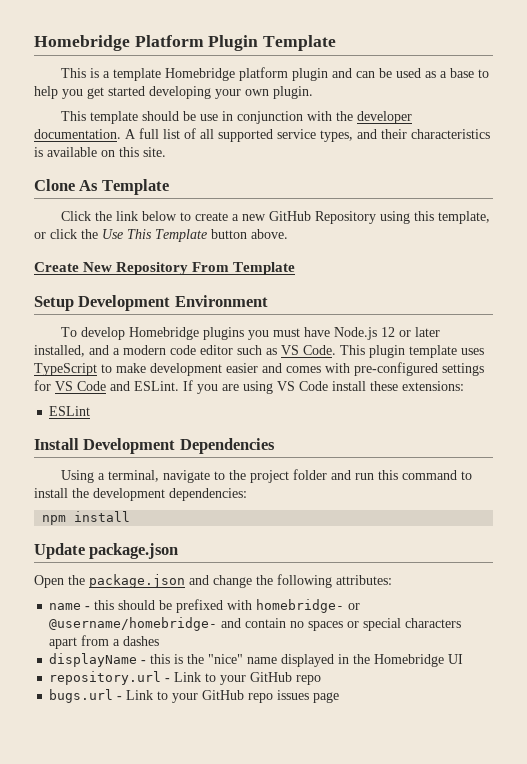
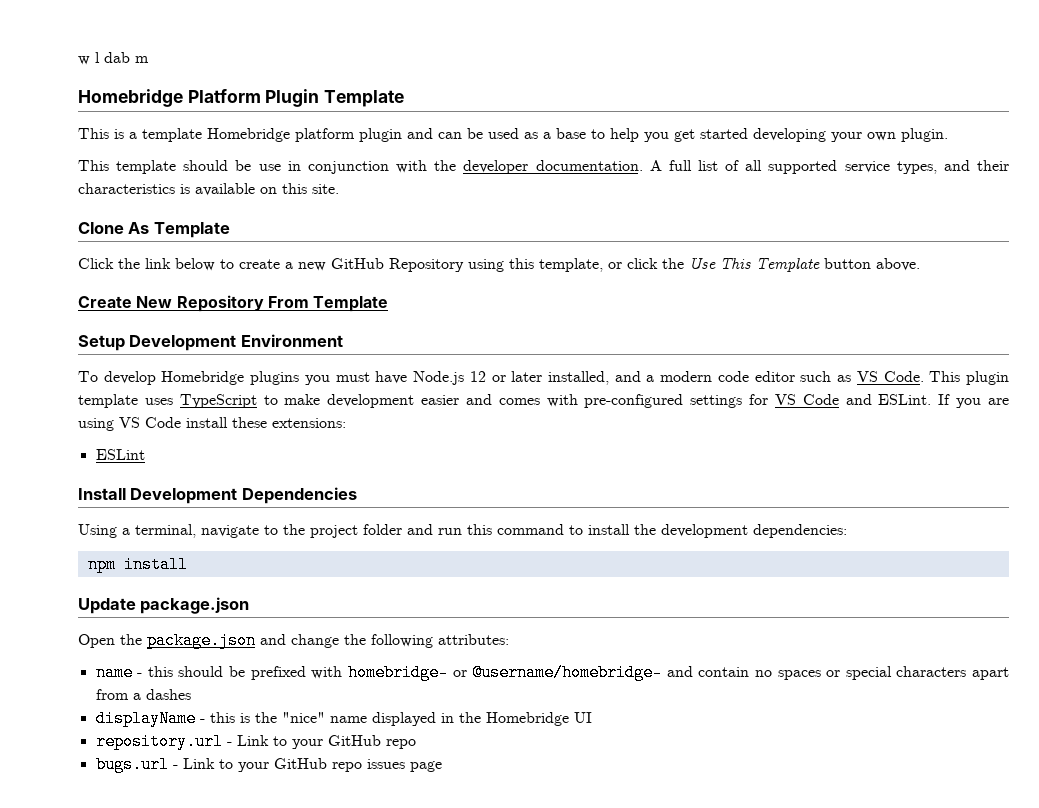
+ w l dab m

